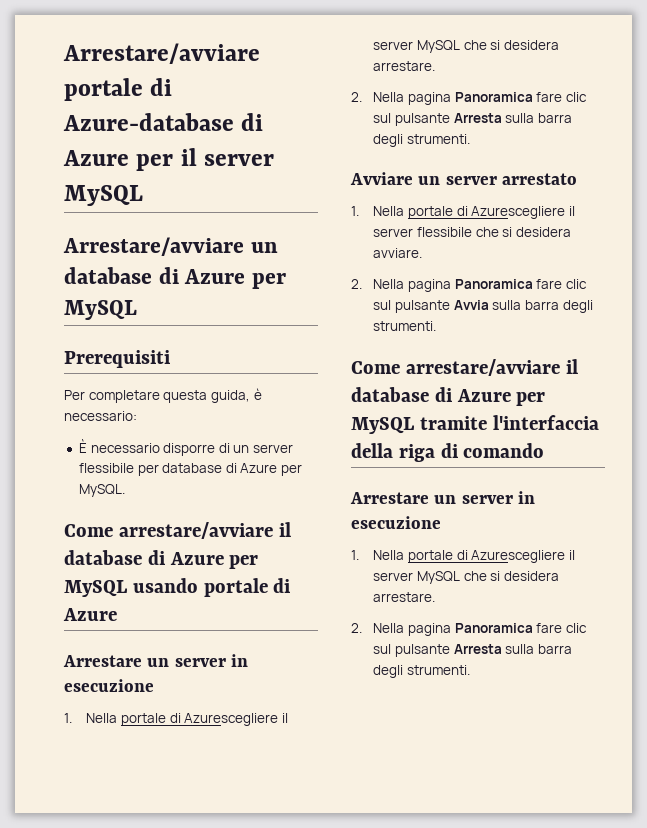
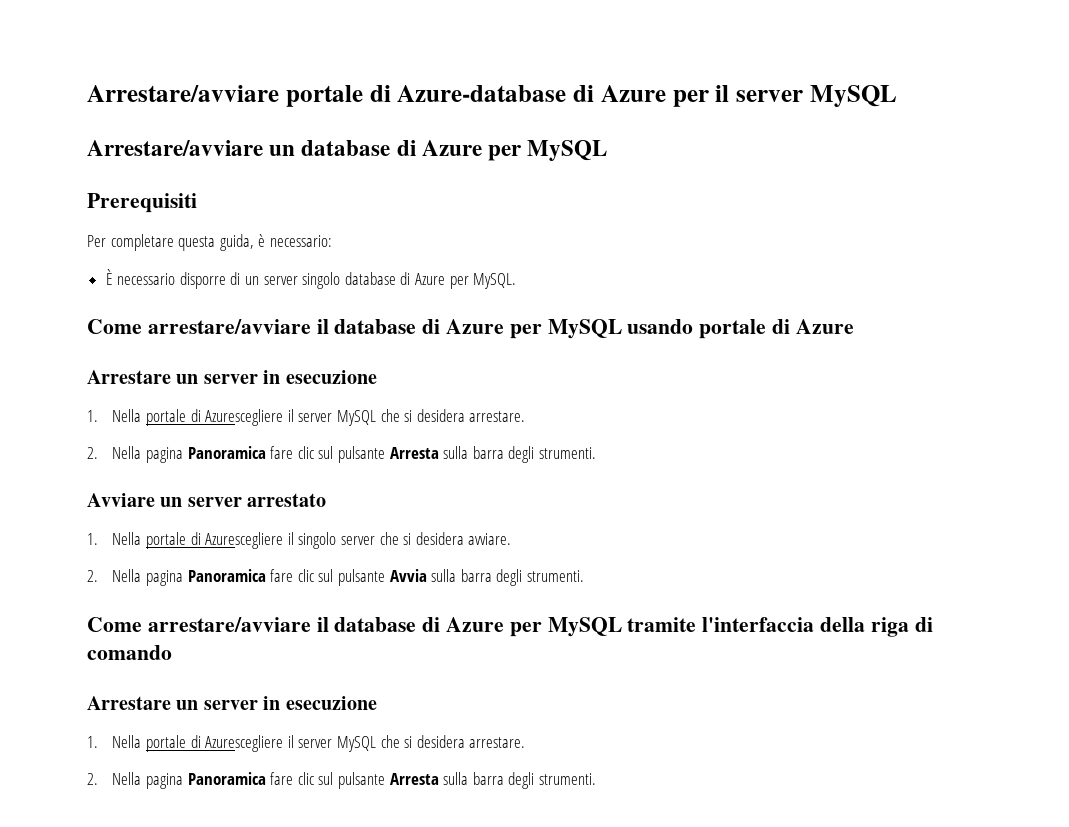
- È necessario disporre di un server flessibile per database di Azure per MySQL.
+ È necessario disporre di un server singolo database di Azure per MySQL.
- 1. Nella portale di Azurescegliere il server flessibile che si desidera avviare.
+ 1. Nella portale di Azurescegliere il singolo server che si desidera avviare.

